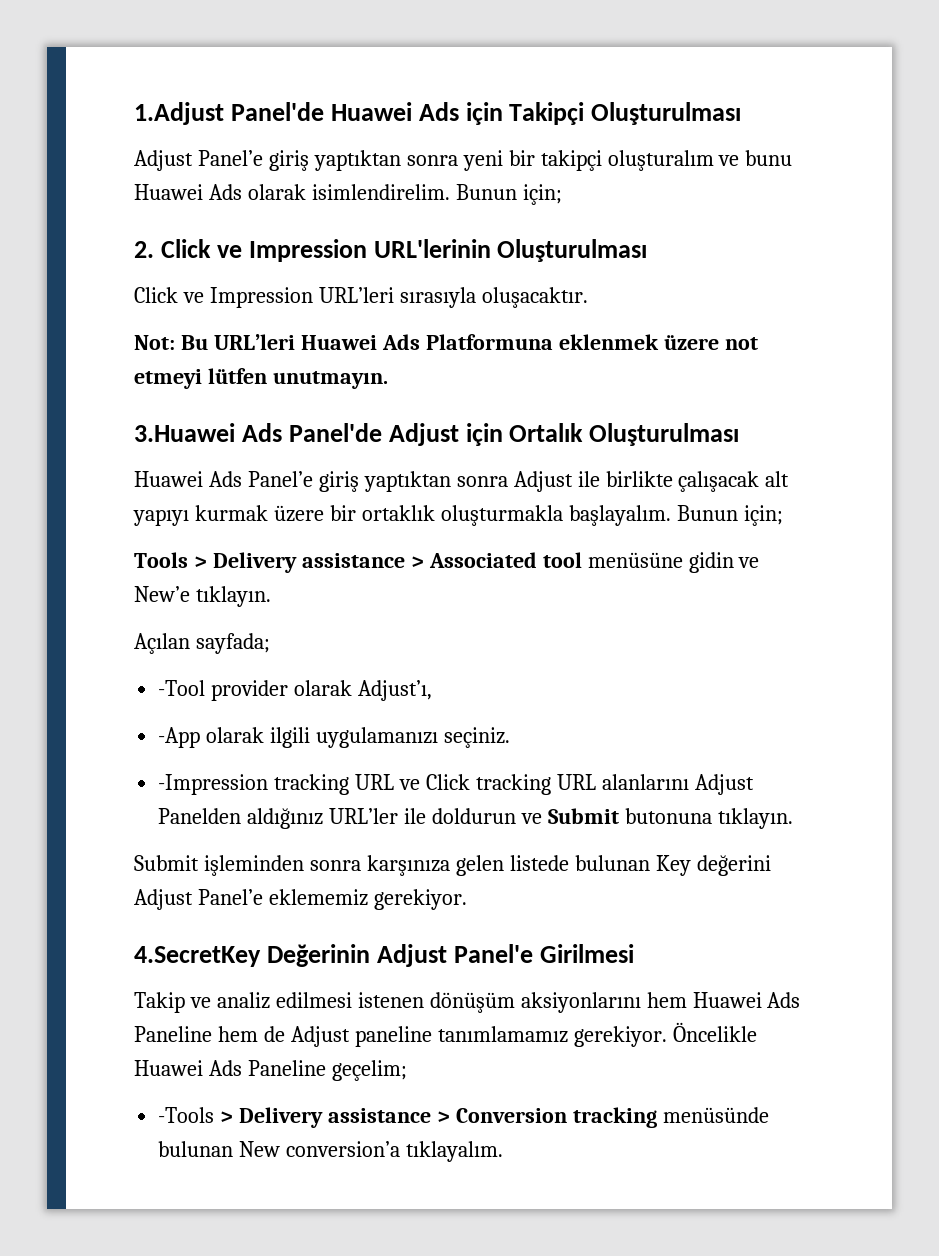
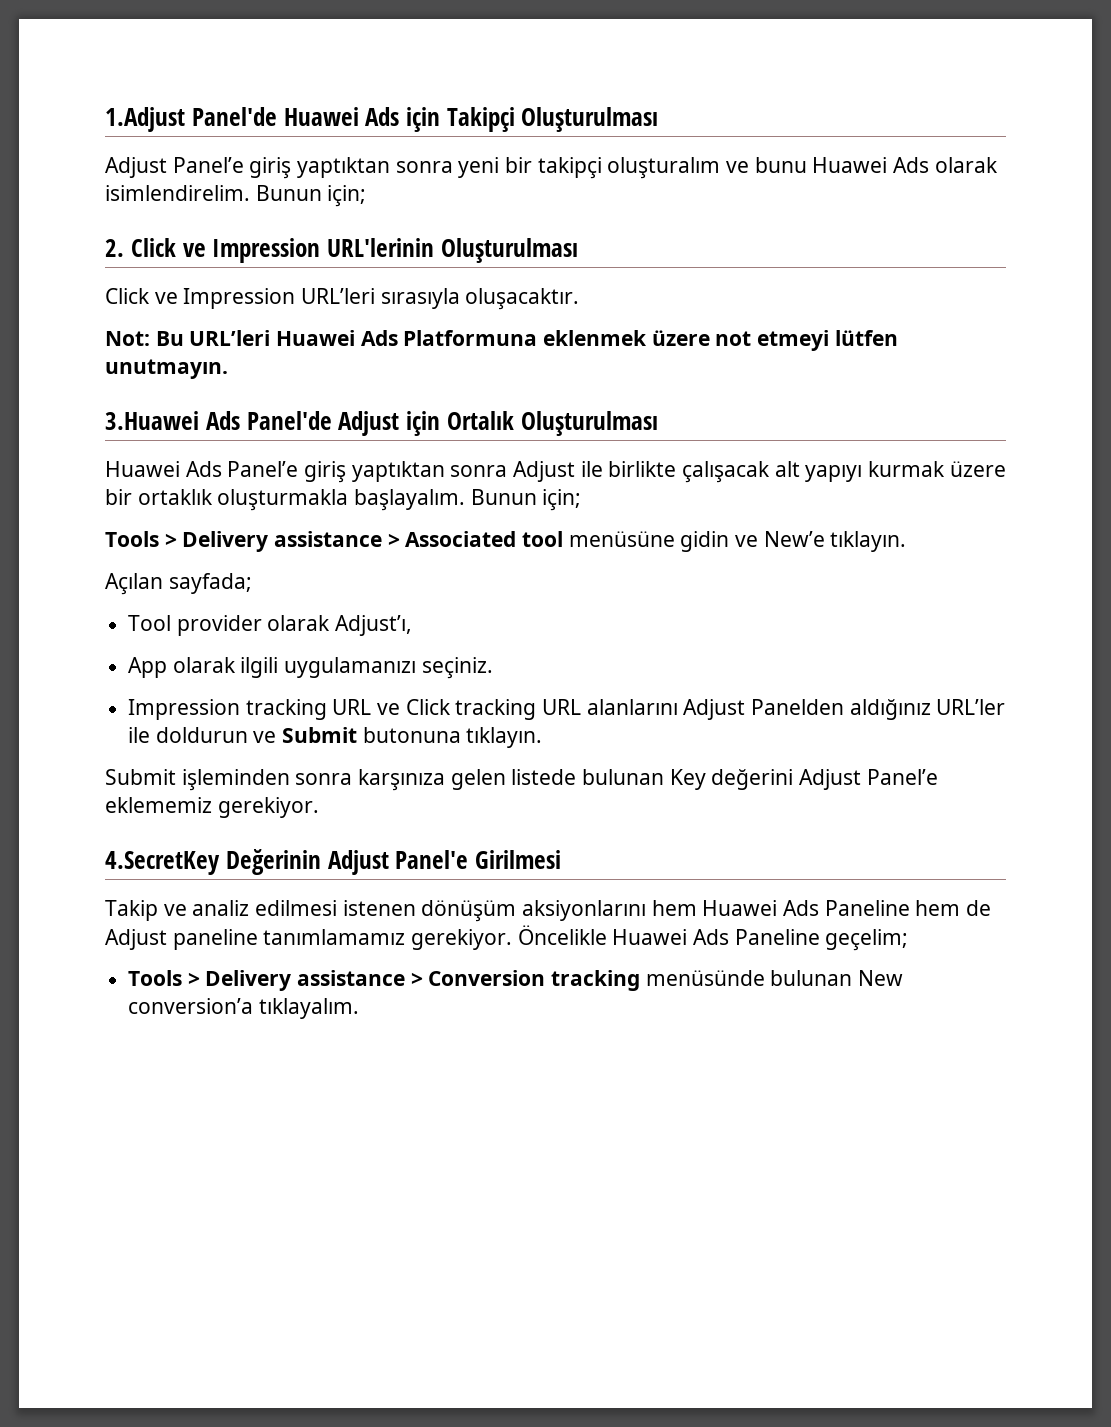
- -Tool provider olarak Adjust’ı,
+ Tool provider olarak Adjust’ı,
- -App olarak ilgili uygulamanızı seçiniz.
+ App olarak ilgili uygulamanızı seçiniz.
- -Impression tracking URL ve Click tracking URL alanlarını Adjust Panelden aldığınız URL’ler ile doldurun ve Submit butonuna tıklayın.
+ Impression tracking URL ve Click tracking URL alanlarını Adjust Panelden aldığınız URL’ler ile doldurun ve Submit butonuna tıklayın.
- -Tools > Delivery assistance > Conversion tracking menüsünde bulunan New conversion’a tıklayalım.
+ Tools > Delivery assistance > Conversion tracking menüsünde bulunan New conversion’a tıklayalım.

